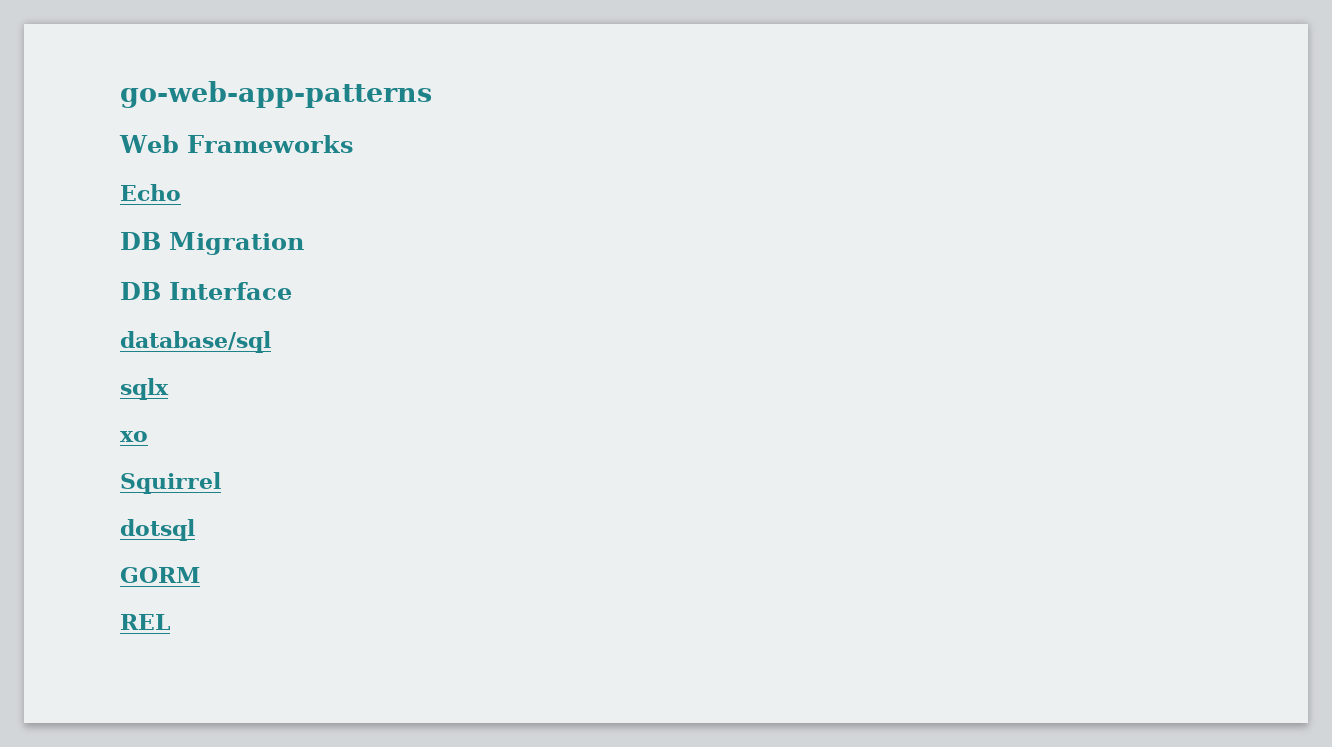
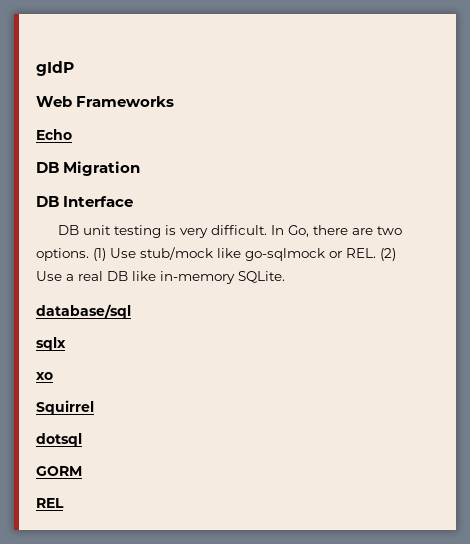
- go-web-app-patterns
+ gIdP
+ DB unit testing is very difficult. In Go, there are two options. (1) Use stub/mock like go-sqlmock or REL. (2) Use a real DB like in-memory SQLite.

